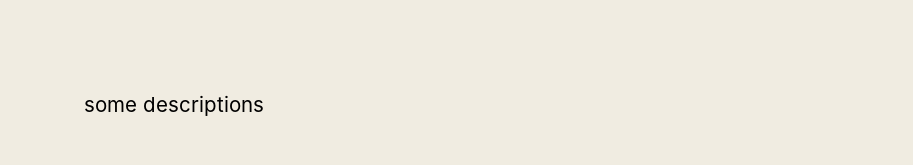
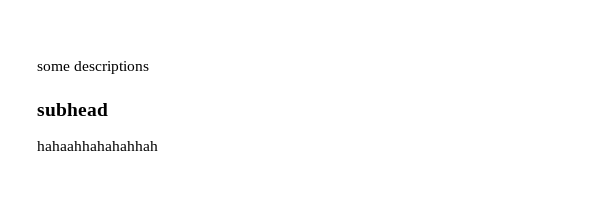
+ subhead
+ hahaahhahahahhah

